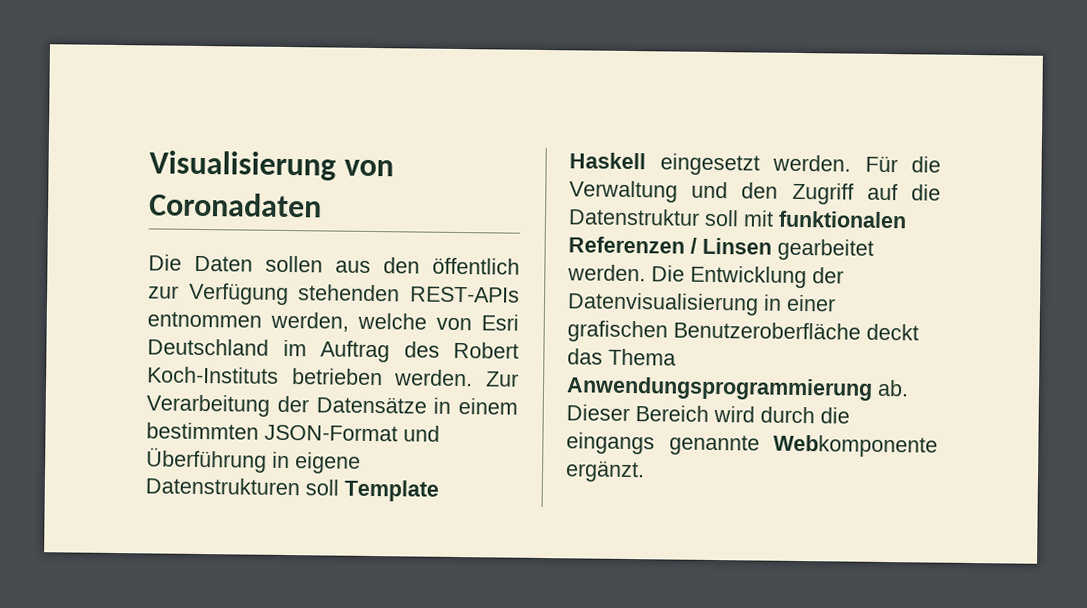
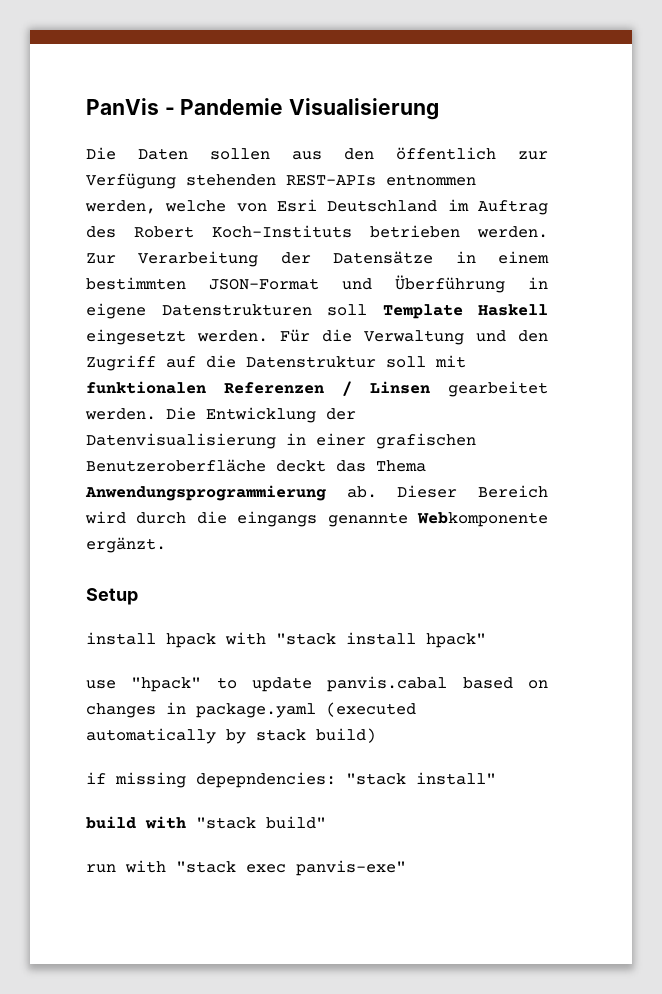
- Visualisierung von Coronadaten
+ PanVis - Pandemie Visualisierung
+ Setup
+ install hpack with "stack install hpack"
+ use "hpack" to update panvis.cabal based on changes in package.yaml (executed automatically by stack build)
+ if missing depepndencies: "stack install"
+ build with "stack build"
+ run with "stack exec panvis-exe"

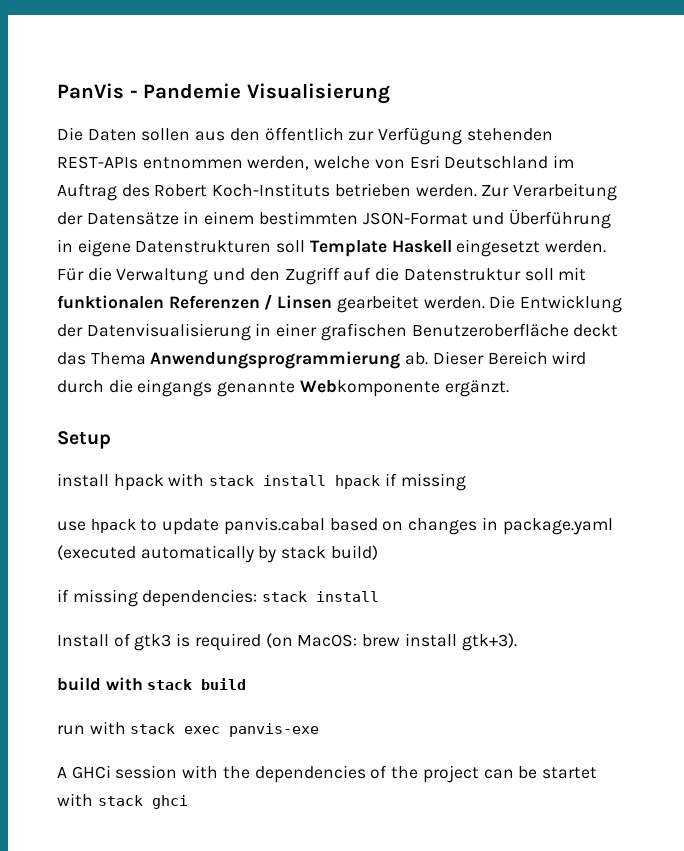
- install hpack with "stack install hpack"
+ install hpack with stack install hpack if missing
- use "hpack" to update panvis.cabal based on changes in package.yaml (executed automatically by stack build)
+ use hpack to update panvis.cabal based on changes in package.yaml (executed automatically by stack build)
- if missing depepndencies: "stack install"
+ if missing dependencies: stack install
+ Install of gtk3 is required (on MacOS: brew install gtk+3).
- build with "stack build"
+ build with stack build
- run with "stack exec panvis-exe"
+ run with stack exec panvis-exe
+ A GHCi session with the dependencies of the project can be startet with stack ghci

